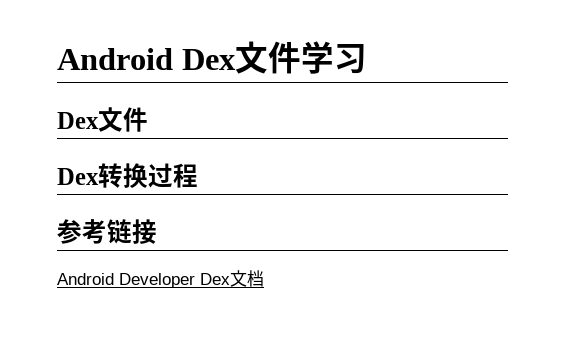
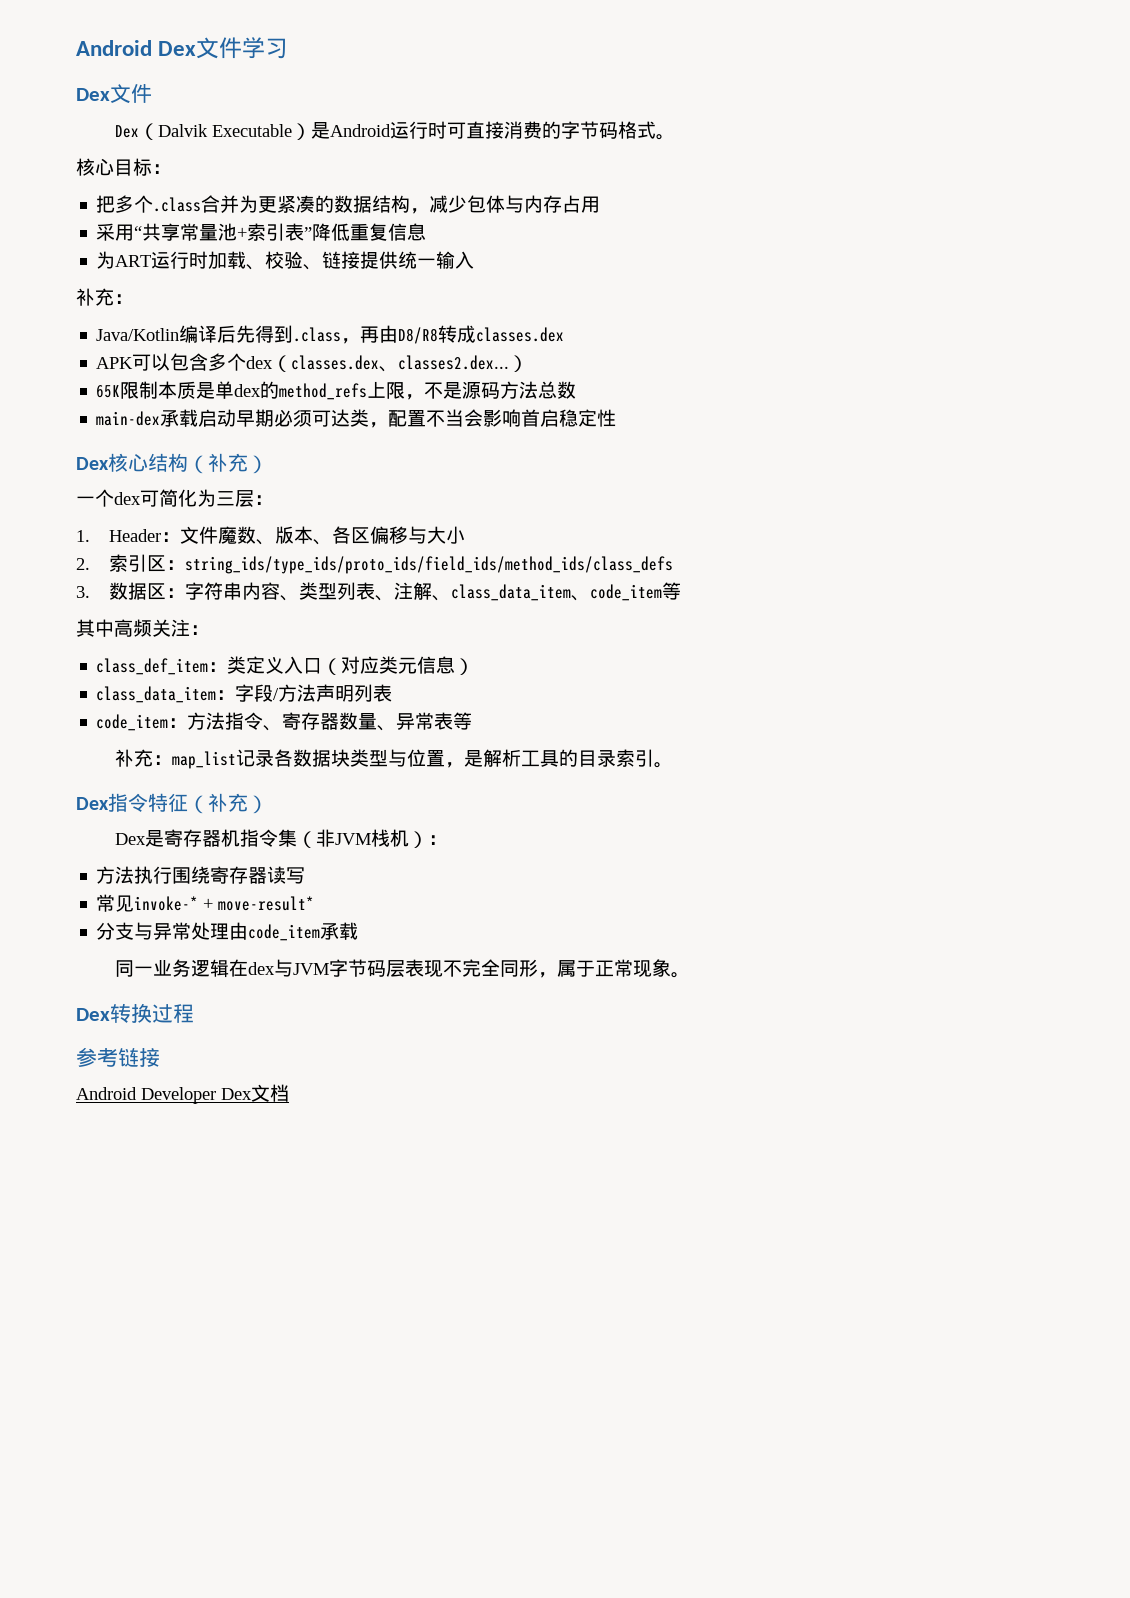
+ Dex（Dalvik Executable）是Android运行时可直接消费的字节码格式。
+ 核心目标：
+ 把多个.class合并为更紧凑的数据结构，减少包体与内存占用
+ 采用“共享常量池+索引表”降低重复信息
+ 为ART运行时加载、校验、链接提供统一输入
+ 补充：
+ Java/Kotlin编译后先得到.class，再由D8/R8转成classes.dex
+ APK可以包含多个dex（classes.dex、classes2.dex...）
+ 65K限制本质是单dex的method_refs上限，不是源码方法总数
+ main-dex承载启动早期必须可达类，配置不当会影响首启稳定性
+ Dex核心结构（补充）
+ 一个dex可简化为三层：
+ 1. Header：文件魔数、版本、各区偏移与大小
+ 2.索引区：string_ids/type_ids/proto_ids/field_ids/method_ids/class_defs
+ 3.数据区：字符串内容、类型列表、注解、class_data_item、code_item等
+ 其中高频关注：
+ class_def_item：类定义入口（对应类元信息）
+ class_data_item：字段/方法声明列表
+ code_item：方法指令、寄存器数量、异常表等
+ 补充：map_list记录各数据块类型与位置，是解析工具的目录索引。
+ Dex指令特征（补充）
+ Dex是寄存器机指令集（非JVM栈机）：
+ 方法执行围绕寄存器读写
+ 常见invoke-* + move-result*
+ 分支与异常处理由code_item承载
+ 同一业务逻辑在dex与JVM字节码层表现不完全同形，属于正常现象。

